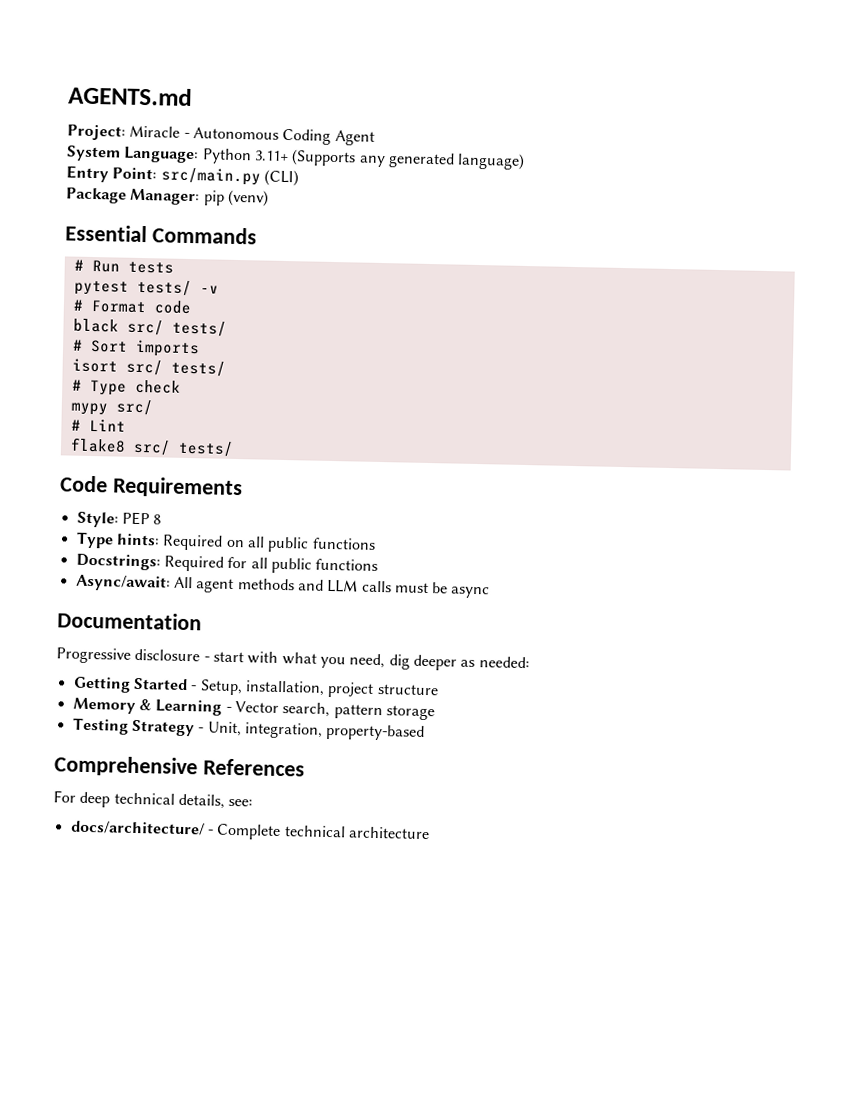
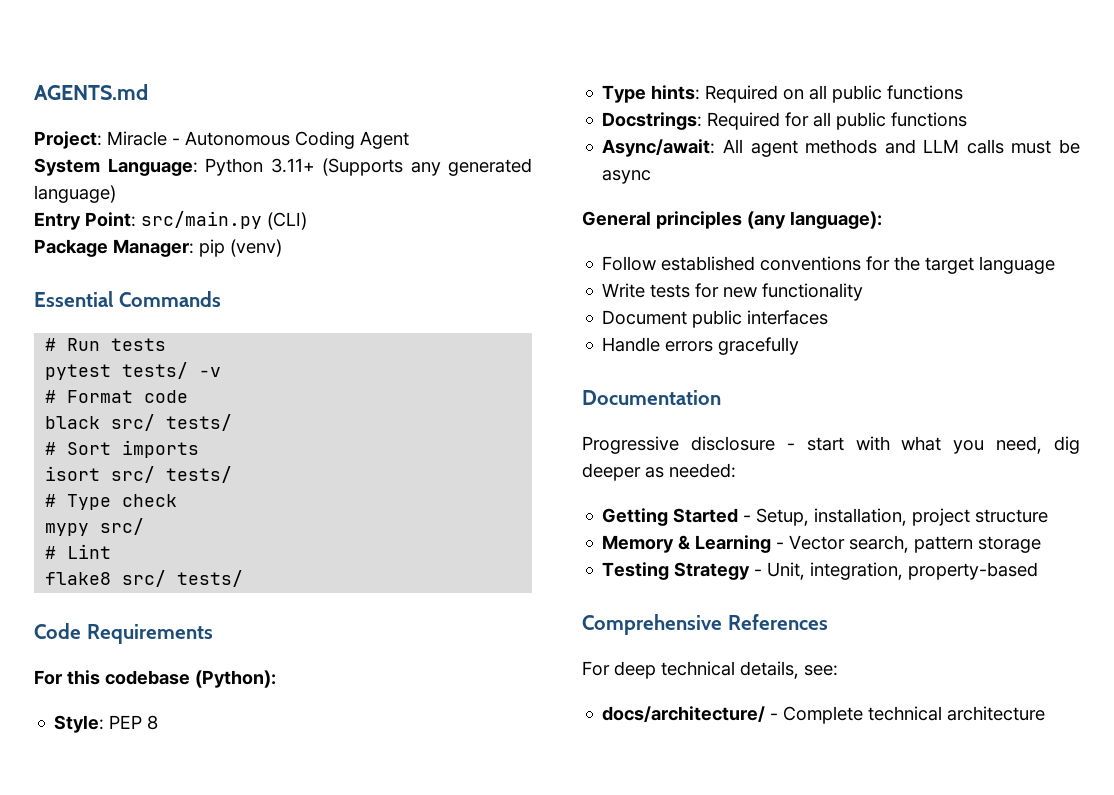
+ For this codebase (Python):
+ General principles (any language):
+ Follow established conventions for the target language
+ Write tests for new functionality
+ Document public interfaces
+ Handle errors gracefully

